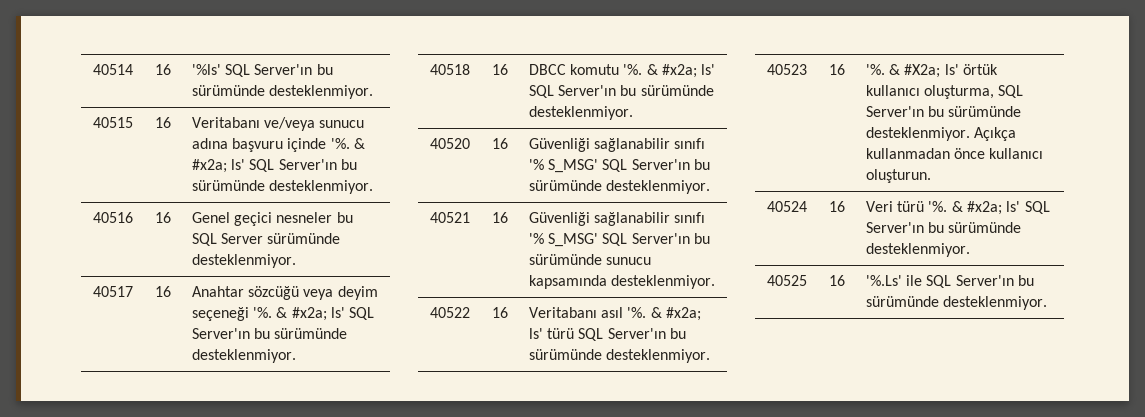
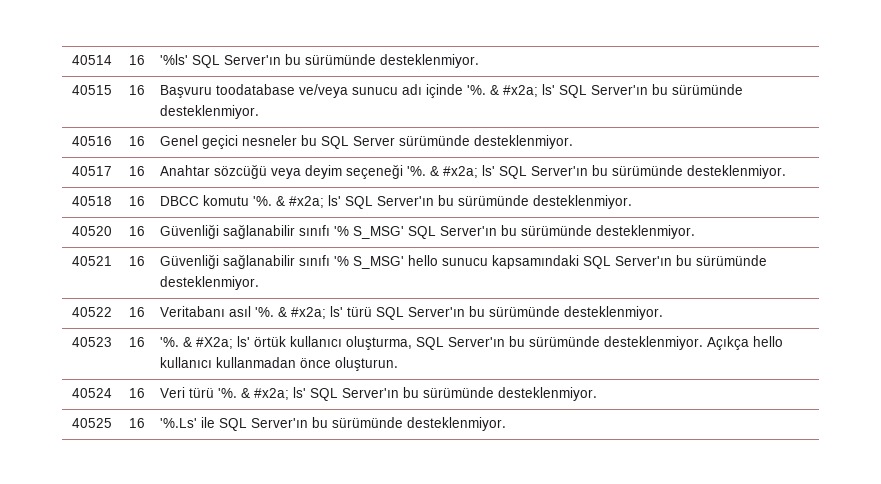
- 40515 | 16 | Veritabanı ve/veya sunucu adına başvuru içinde '%. & #x2a; ls' SQL Server'ın bu sürümünde desteklenmiyor.
+ 40515 | 16 | Başvuru toodatabase ve/veya sunucu adı içinde '%. & #x2a; ls' SQL Server'ın bu sürümünde desteklenmiyor.
- 40521 | 16 | Güvenliği sağlanabilir sınıfı '% S_MSG' SQL Server'ın bu sürümünde sunucu kapsamında desteklenmiyor.
+ 40521 | 16 | Güvenliği sağlanabilir sınıfı '% S_MSG' hello sunucu kapsamındaki SQL Server'ın bu sürümünde desteklenmiyor.
- 40523 | 16 | '%. & #X2a; ls' örtük kullanıcı oluşturma, SQL Server'ın bu sürümünde desteklenmiyor. Açıkça kullanmadan önce kullanıcı oluşturun.
+ 40523 | 16 | '%. & #X2a; ls' örtük kullanıcı oluşturma, SQL Server'ın bu sürümünde desteklenmiyor. Açıkça hello kullanıcı kullanmadan önce oluşturun.

